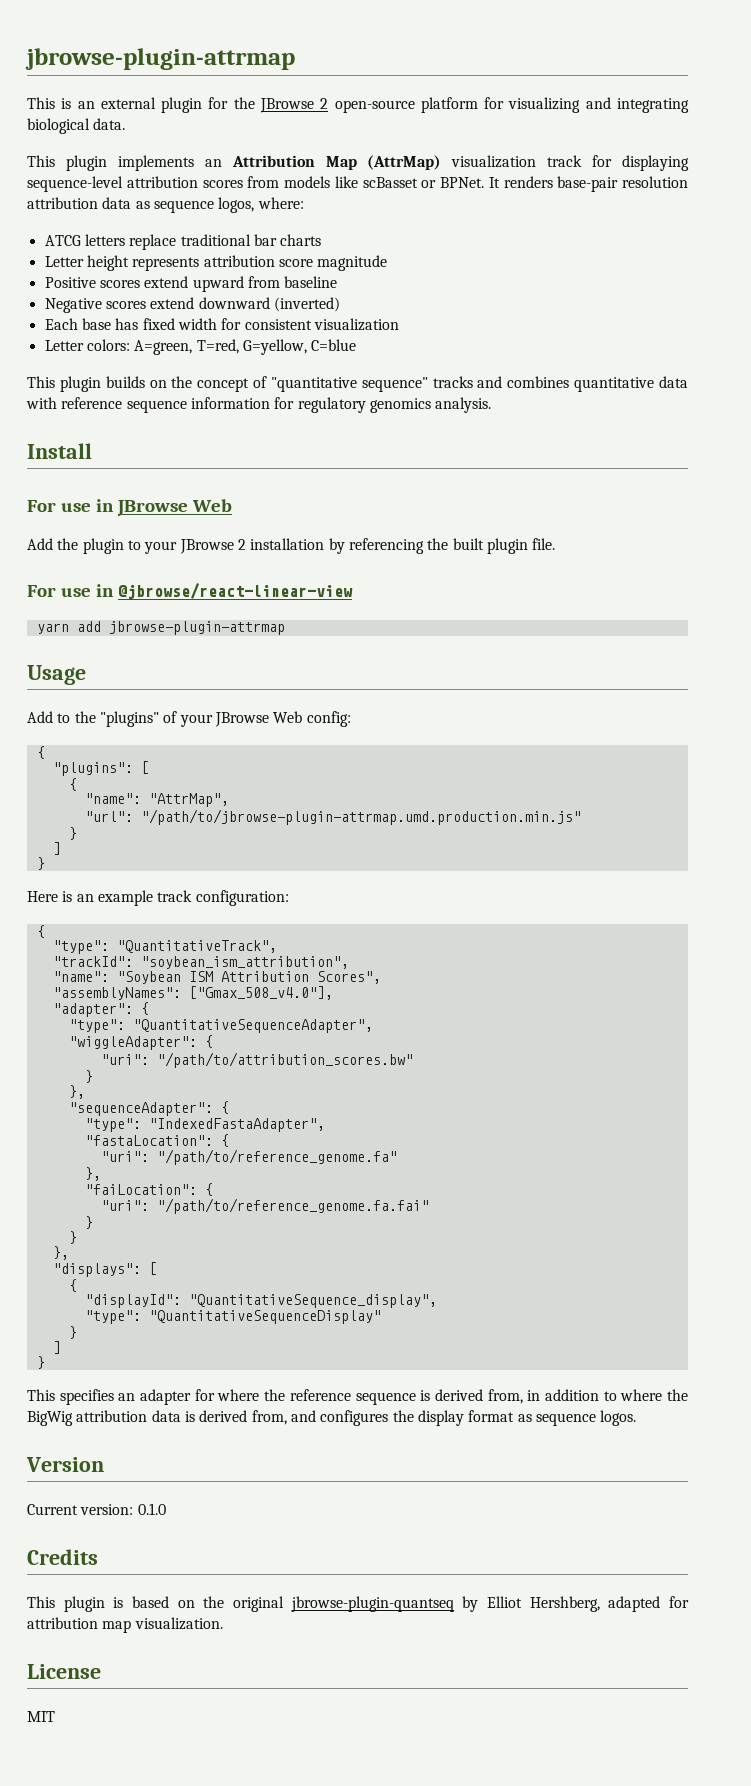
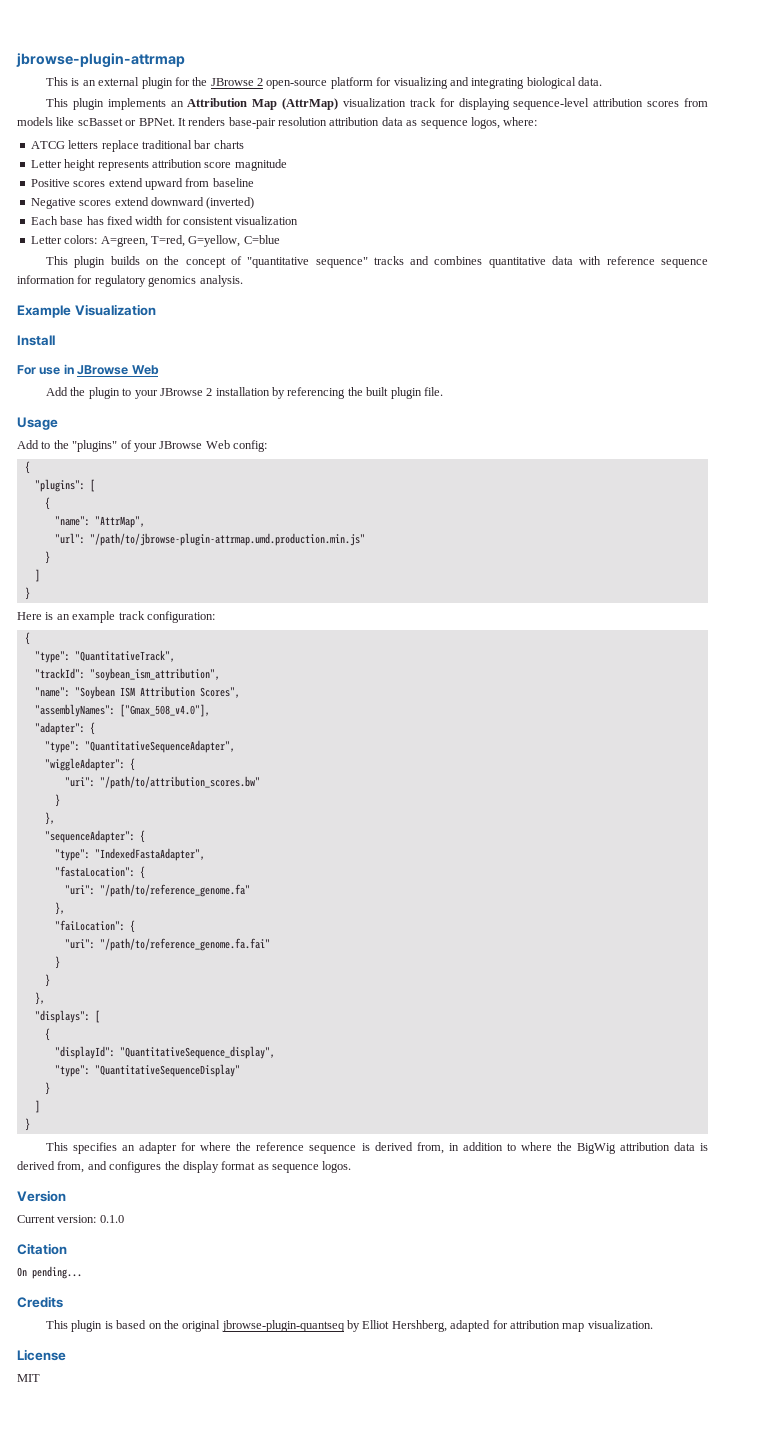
+ Example Visualization
- For use in @jbrowse/react-linear-view
- yarn add jbrowse-plugin-attrmap
+ Citation
+ On pending...

